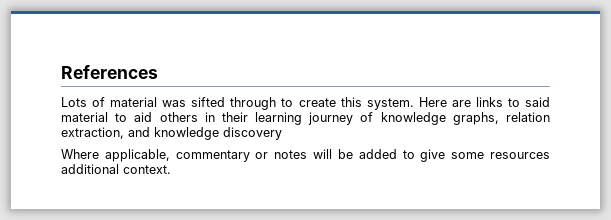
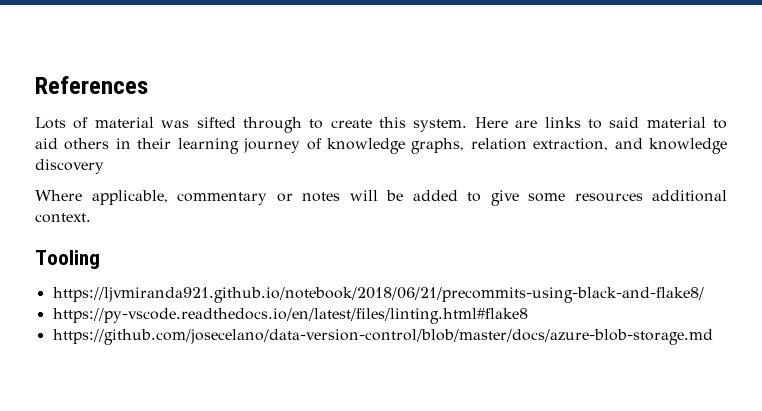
+ Tooling
+ https://ljvmiranda921.github.io/notebook/2018/06/21/precommits-using-black-and-flake8/
+ https://py-vscode.readthedocs.io/en/latest/files/linting.html#flake8
+ https://github.com/josecelano/data-version-control/blob/master/docs/azure-blob-storage.md

